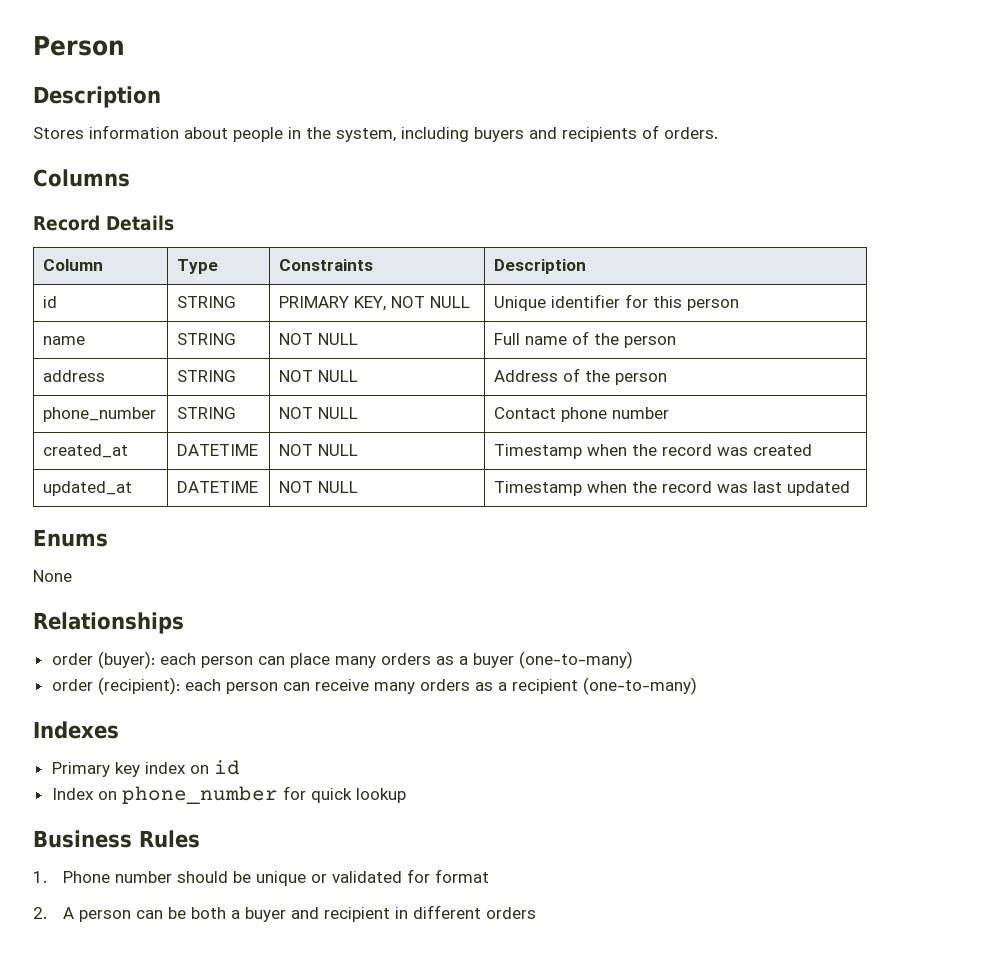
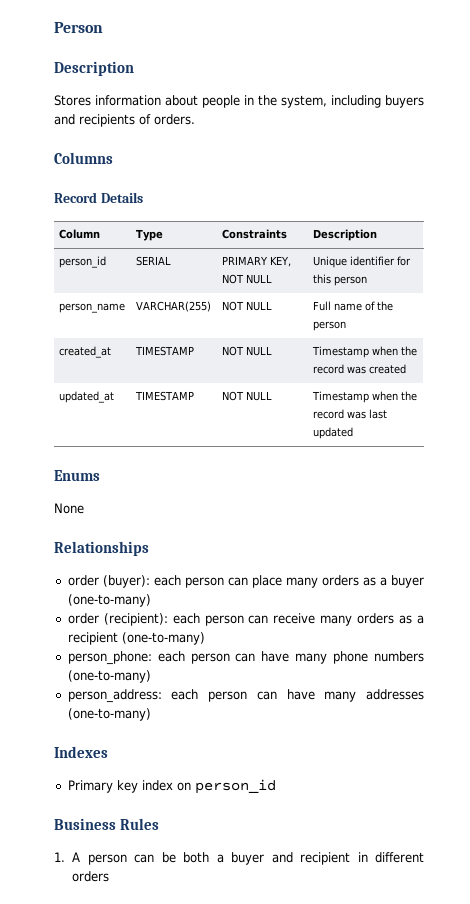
- id | STRING | PRIMARY KEY, NOT NULL | Unique identifier for this person
+ person_id | SERIAL | PRIMARY KEY, NOT NULL | Unique identifier for this person
- name | STRING | NOT NULL | Full name of the person
+ person_name | VARCHAR(255) | NOT NULL | Full name of the person
- address | STRING | NOT NULL | Address of the person
- phone_number | STRING | NOT NULL | Contact phone number
- created_at | DATETIME | NOT NULL | Timestamp when the record was created
+ created_at | TIMESTAMP | NOT NULL | Timestamp when the record was created
- updated_at | DATETIME | NOT NULL | Timestamp when the record was last updated
+ updated_at | TIMESTAMP | NOT NULL | Timestamp when the record was last updated
+ person_phone: each person can have many phone numbers (one-to-many)
+ person_address: each person can have many addresses (one-to-many)
- Primary key index on id
- Index on phone_number for quick lookup
+ Primary key index on person_id
  Business Rules
- 1. Phone number should be unique or validated for format
- 2. A person can be both a buyer and recipient in different orders
+ 1. A person can be both a buyer and recipient in different orders

